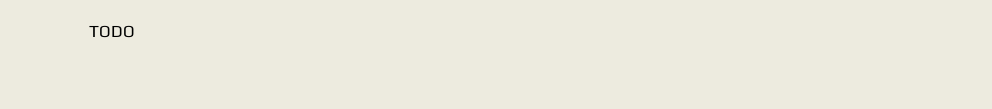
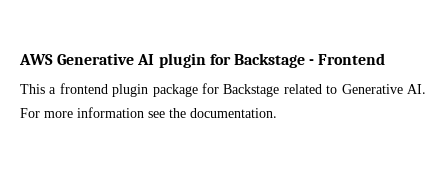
- TODO
+ AWS Generative AI plugin for Backstage - Frontend
+ This a frontend plugin package for Backstage related to Generative AI. For more information see the documentation.

